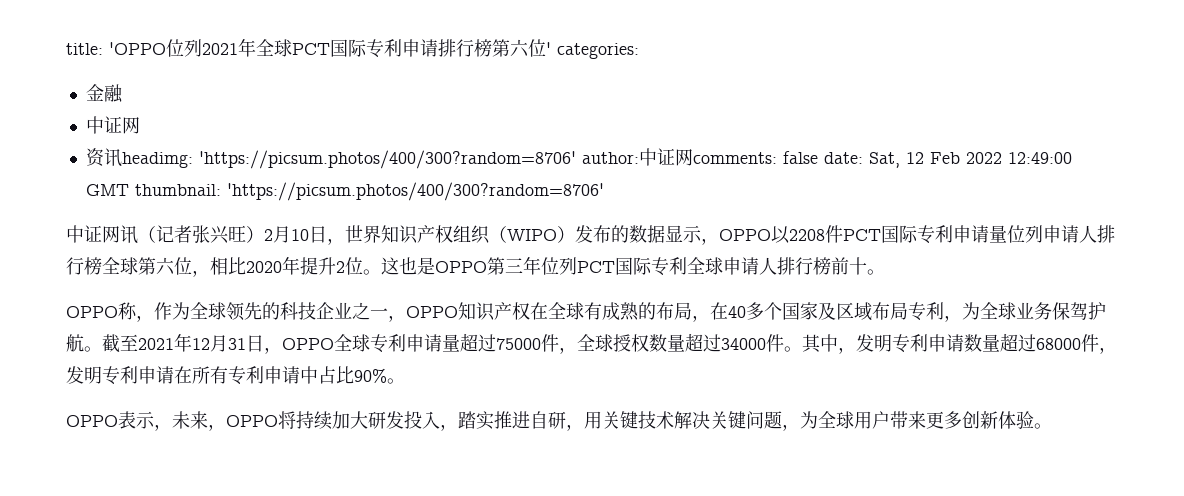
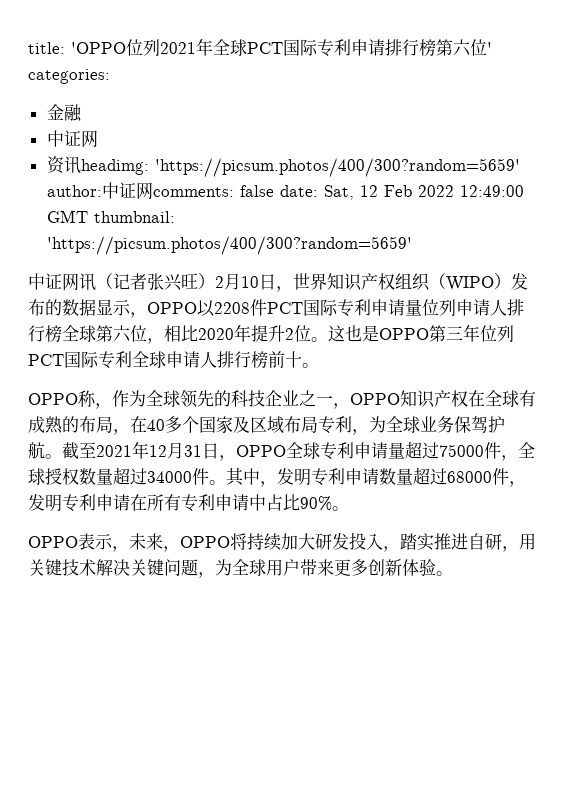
- 资讯headimg: 'https://picsum.photos/400/300?random=8706' author:中证网comments: false date: Sat, 12 Feb 2022 12:49:00 GMT thumbnail: 'https://picsum.photos/400/300?random=8706'
+ 资讯headimg: 'https://picsum.photos/400/300?random=5659' author:中证网comments: false date: Sat, 12 Feb 2022 12:49:00 GMT thumbnail: 'https://picsum.photos/400/300?random=5659'

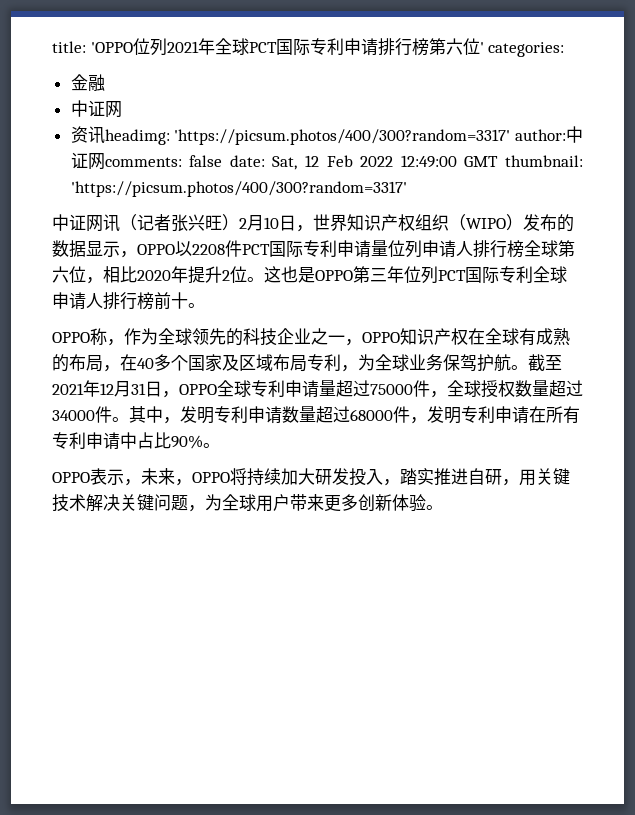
- 资讯headimg: 'https://picsum.photos/400/300?random=5659' author:中证网comments: false date: Sat, 12 Feb 2022 12:49:00 GMT thumbnail: 'https://picsum.photos/400/300?random=5659'
+ 资讯headimg: 'https://picsum.photos/400/300?random=3317' author:中证网comments: false date: Sat, 12 Feb 2022 12:49:00 GMT thumbnail: 'https://picsum.photos/400/300?random=3317'

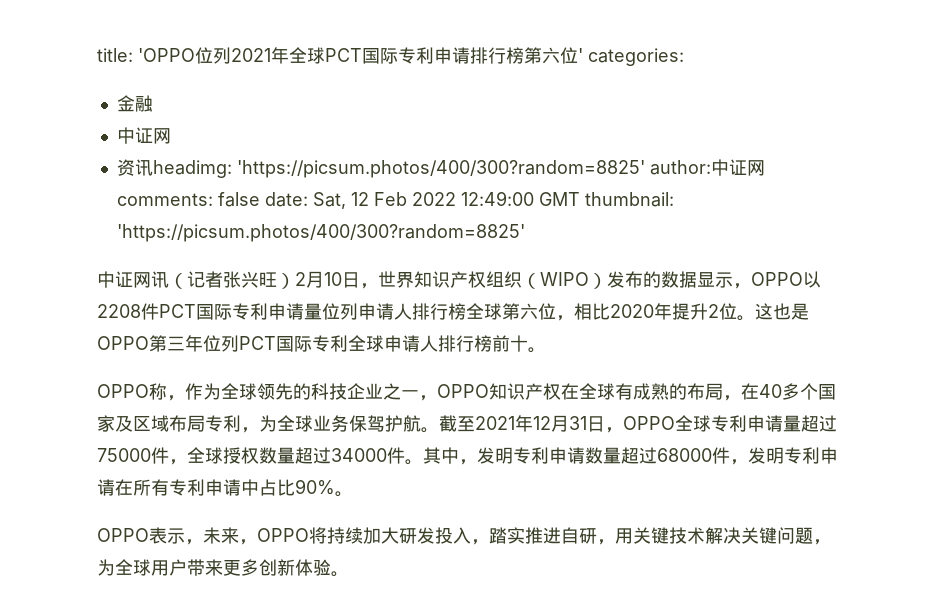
- 资讯headimg: 'https://picsum.photos/400/300?random=3317' author:中证网comments: false date: Sat, 12 Feb 2022 12:49:00 GMT thumbnail: 'https://picsum.photos/400/300?random=3317'
+ 资讯headimg: 'https://picsum.photos/400/300?random=8825' author:中证网comments: false date: Sat, 12 Feb 2022 12:49:00 GMT thumbnail: 'https://picsum.photos/400/300?random=8825'

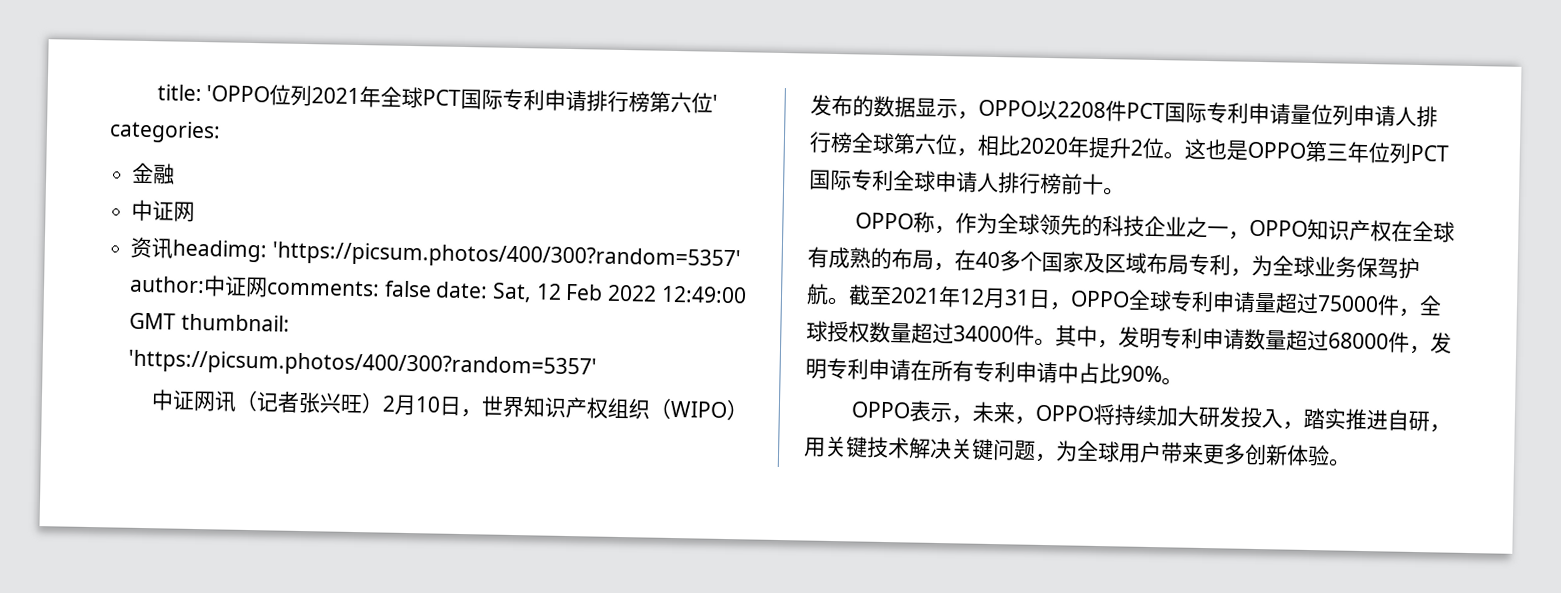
- 资讯headimg: 'https://picsum.photos/400/300?random=8825' author:中证网comments: false date: Sat, 12 Feb 2022 12:49:00 GMT thumbnail: 'https://picsum.photos/400/300?random=8825'
+ 资讯headimg: 'https://picsum.photos/400/300?random=5357' author:中证网comments: false date: Sat, 12 Feb 2022 12:49:00 GMT thumbnail: 'https://picsum.photos/400/300?random=5357'

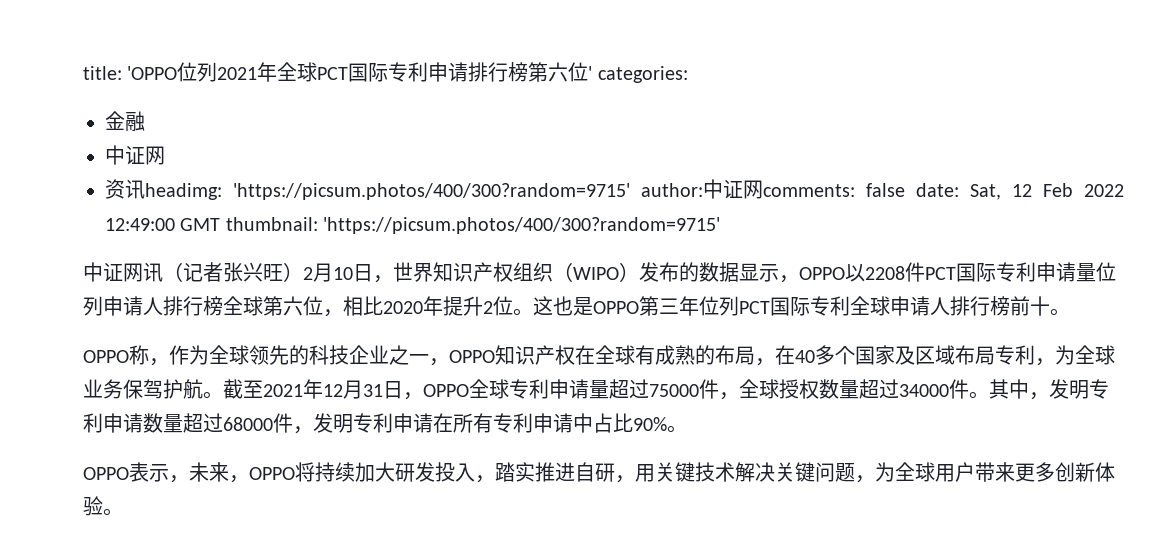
- 资讯headimg: 'https://picsum.photos/400/300?random=5357' author:中证网comments: false date: Sat, 12 Feb 2022 12:49:00 GMT thumbnail: 'https://picsum.photos/400/300?random=5357'
+ 资讯headimg: 'https://picsum.photos/400/300?random=9715' author:中证网comments: false date: Sat, 12 Feb 2022 12:49:00 GMT thumbnail: 'https://picsum.photos/400/300?random=9715'

